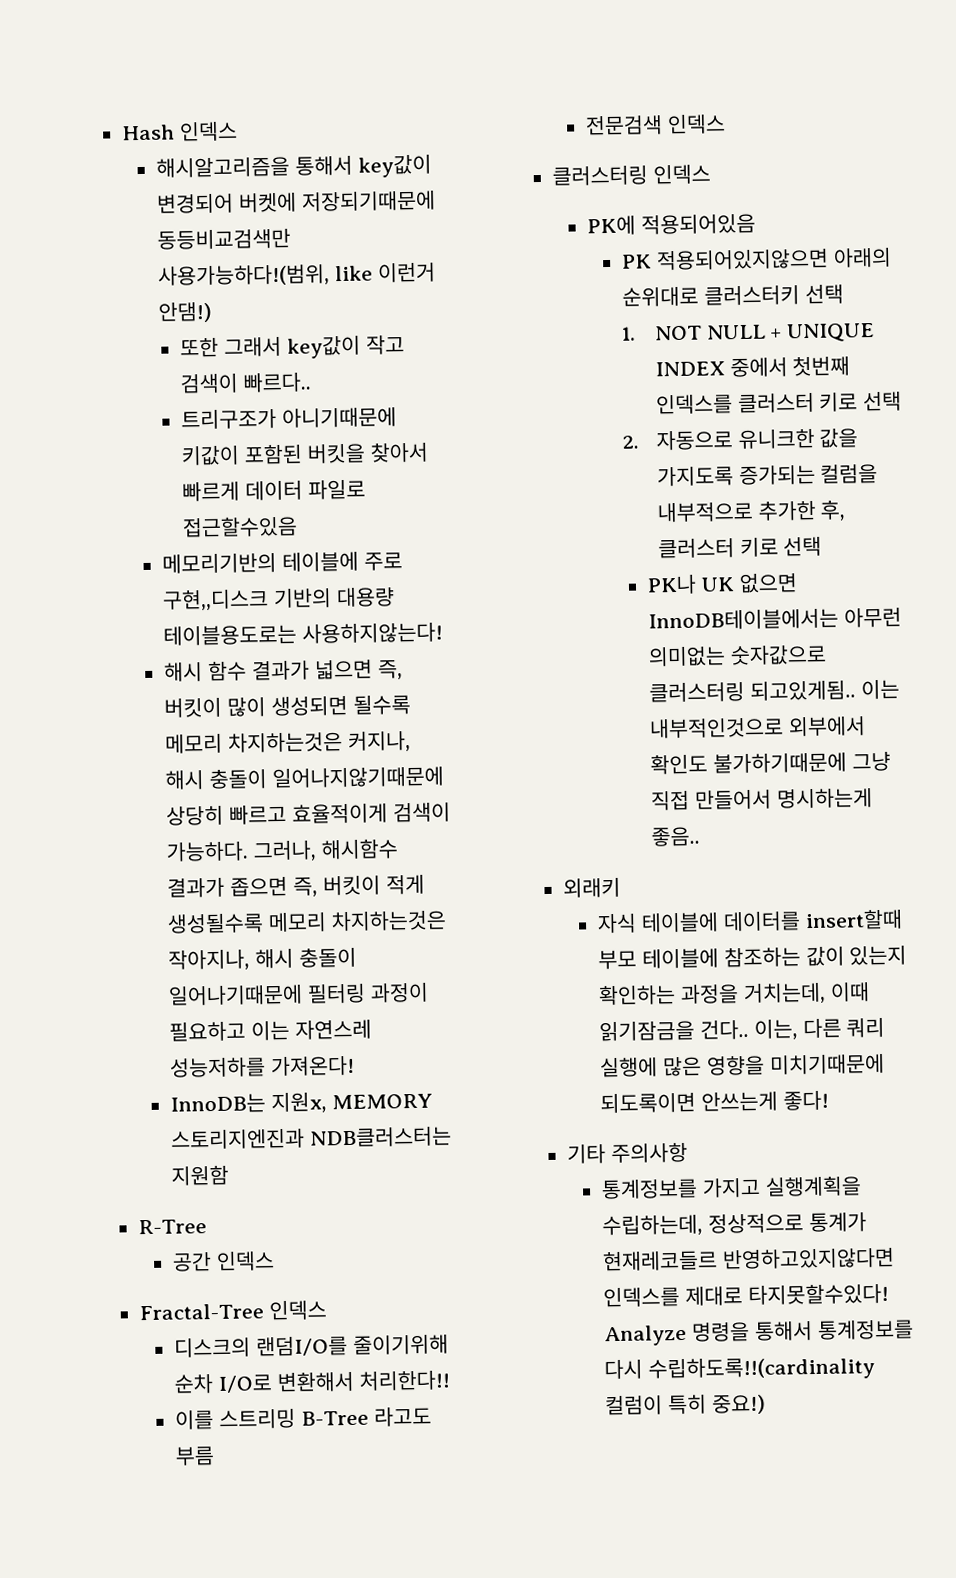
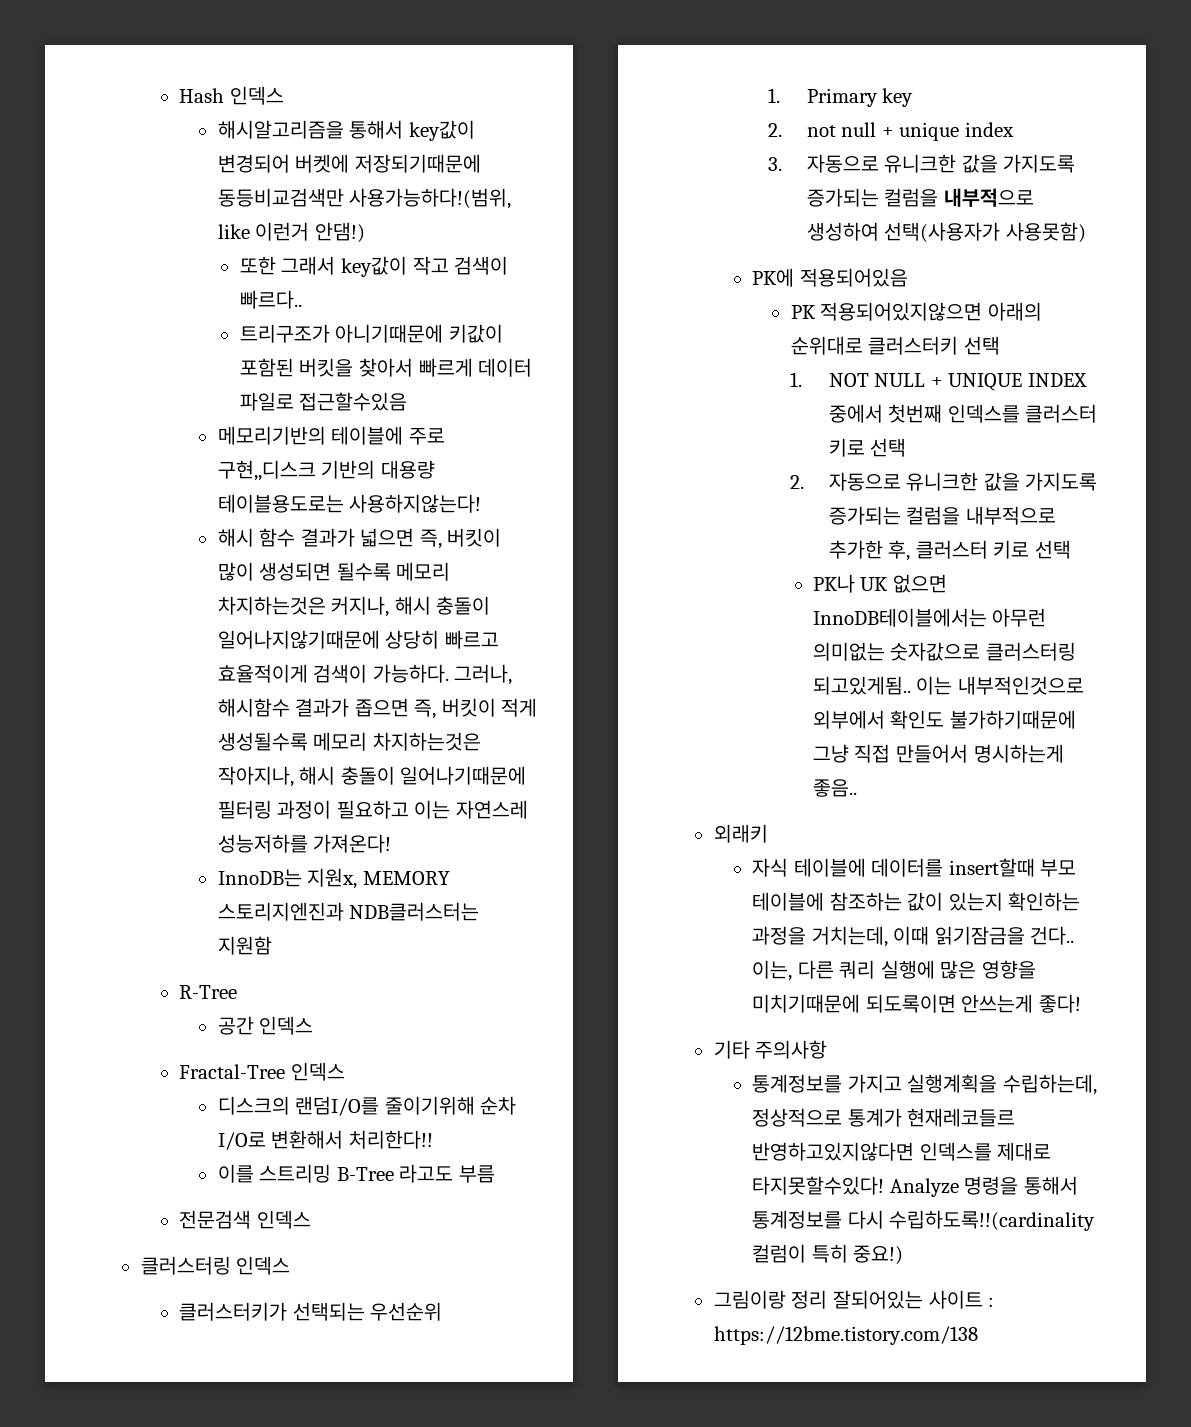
+ 클러스터키가 선택되는 우선순위
+ 1. Primary key
+ 2. not null + unique index
+ 3. 자동으로 유니크한 값을 가지도록 증가되는 컬럼을 내부적으로 생성하여 선택(사용자가 사용못함)
+ 그림이랑 정리 잘되어있는 사이트 : https://12bme.tistory.com/138

